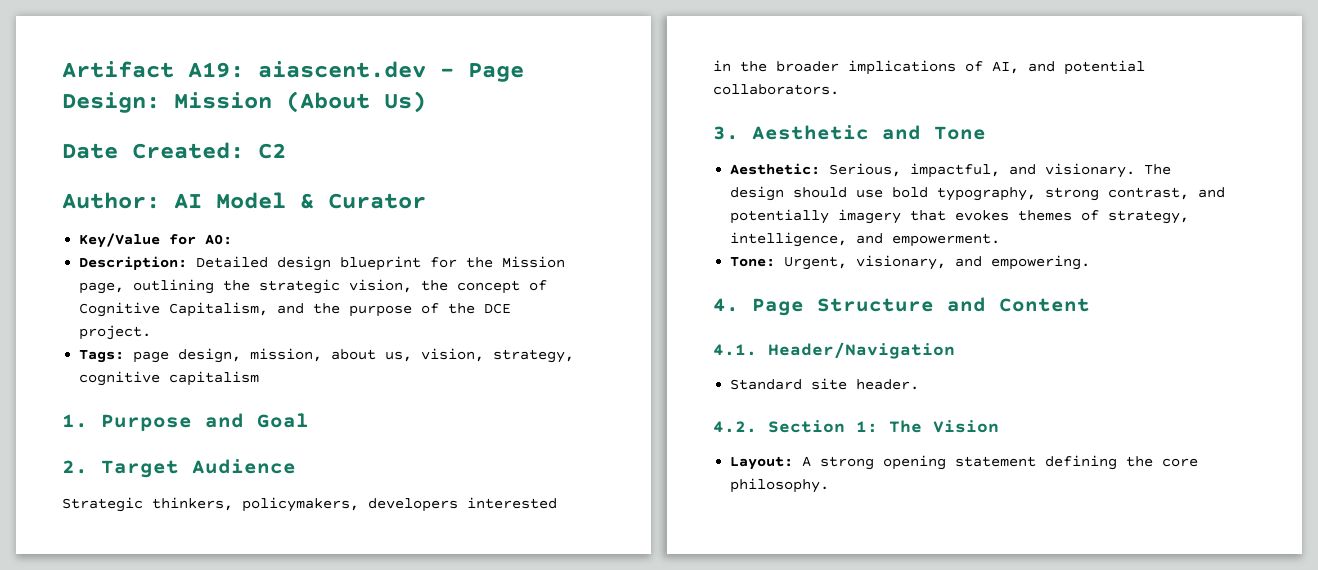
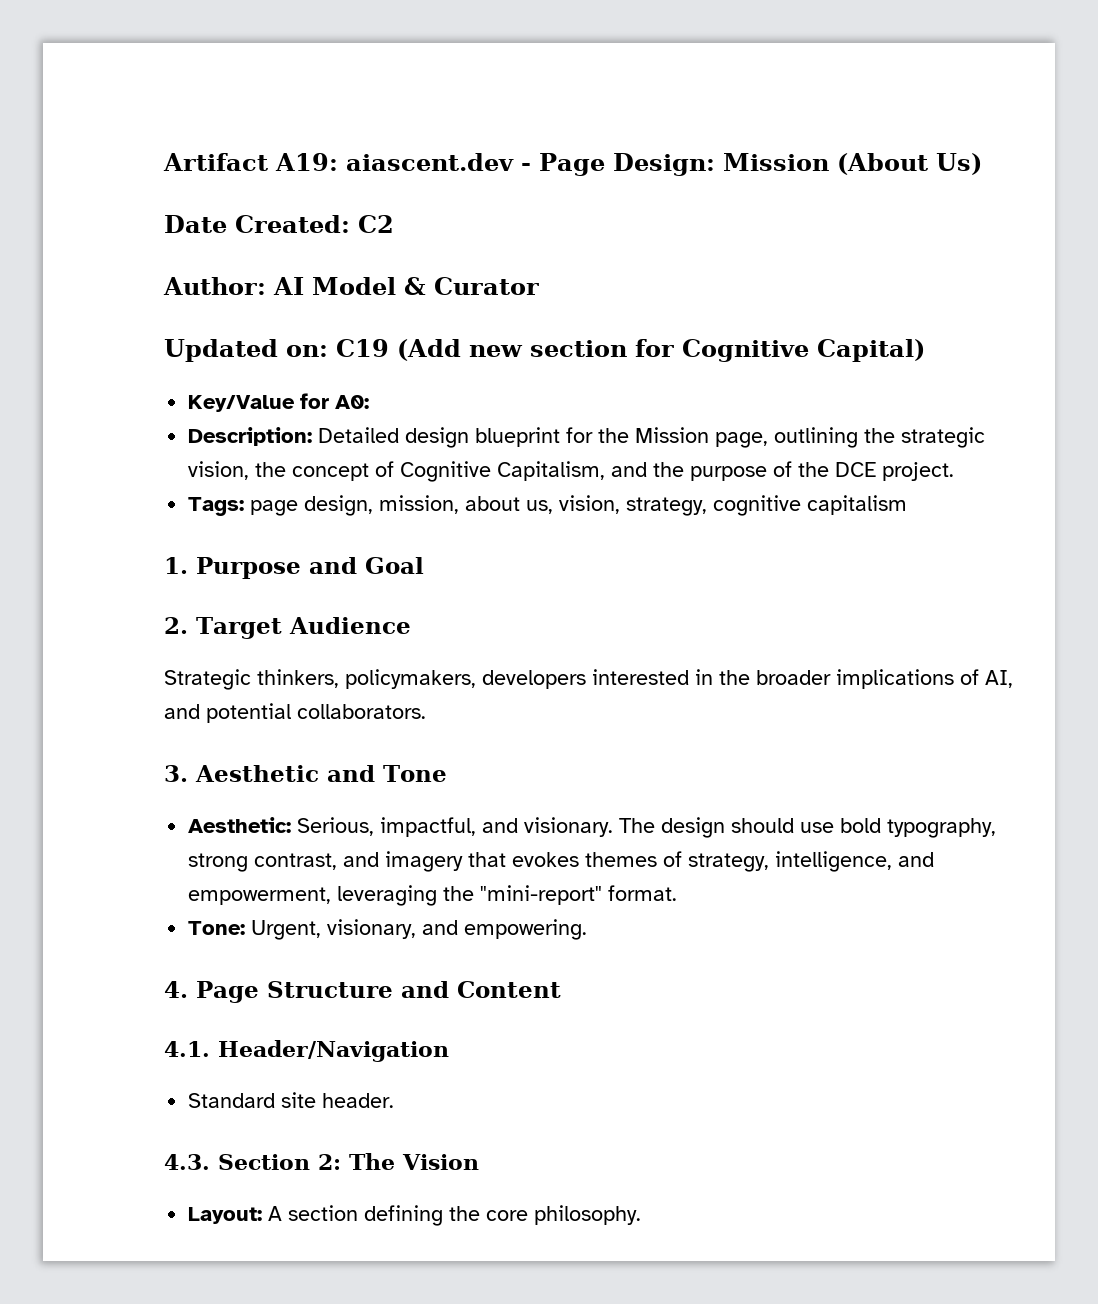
+ Updated on: C19 (Add new section for Cognitive Capital)
- The design should use bold typography, strong contrast, and potentially imagery that evokes themes of strategy, intelligence, and empowerment.
+ The design should use bold typography, strong contrast, and imagery that evokes themes of strategy, intelligence, and empowerment, leveraging the "mini-report" format.
- 4.2. Section 1: The Vision
+ 4.3. Section 2: The Vision
- Layout: A strong opening statement defining the core philosophy.
+ Layout: A section defining the core philosophy.

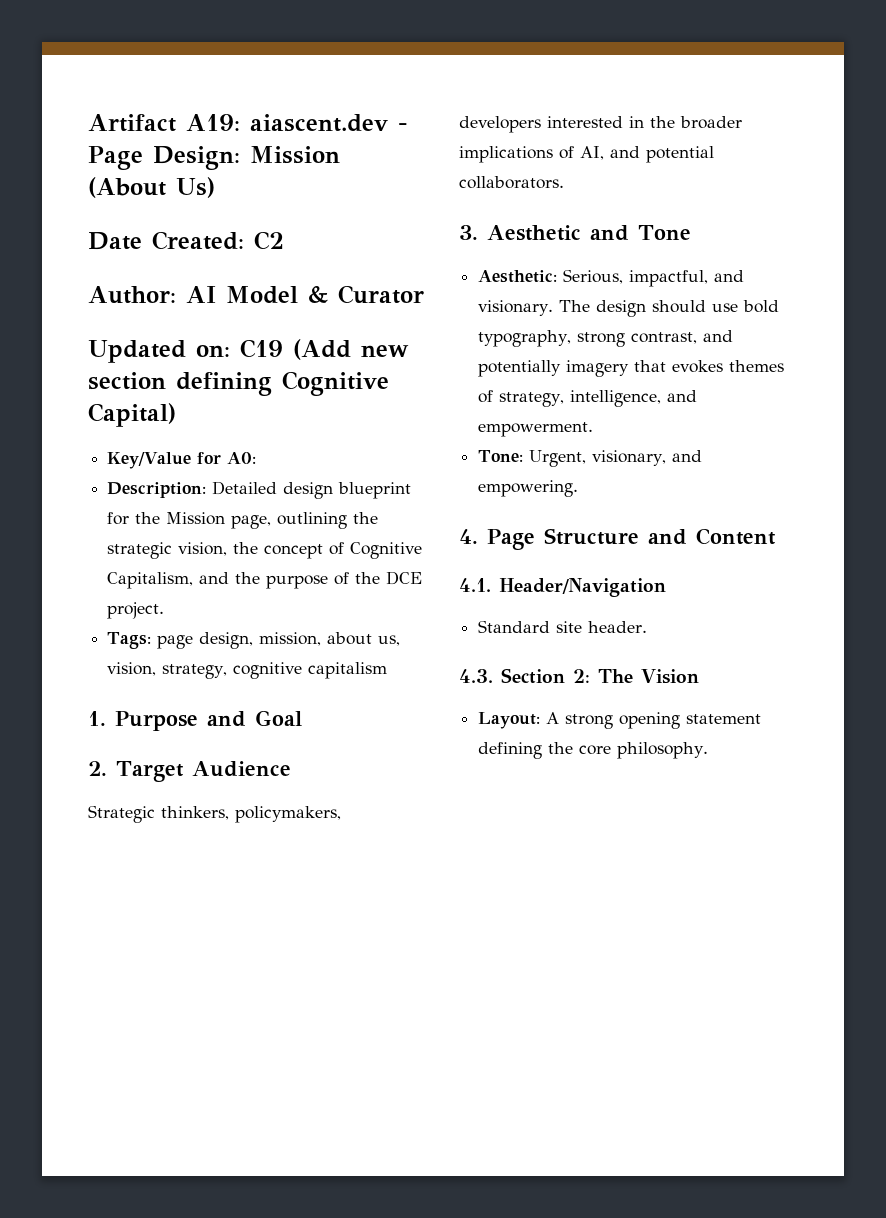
- Updated on: C19 (Add new section for Cognitive Capital)
+ Updated on: C19 (Add new section defining Cognitive Capital)
- The design should use bold typography, strong contrast, and imagery that evokes themes of strategy, intelligence, and empowerment, leveraging the "mini-report" format.
+ The design should use bold typography, strong contrast, and potentially imagery that evokes themes of strategy, intelligence, and empowerment.
- Layout: A section defining the core philosophy.
+ Layout: A strong opening statement defining the core philosophy.

